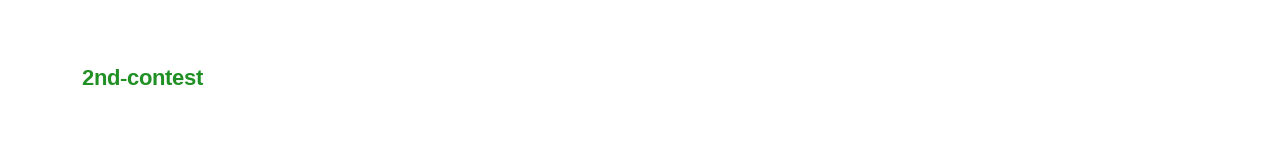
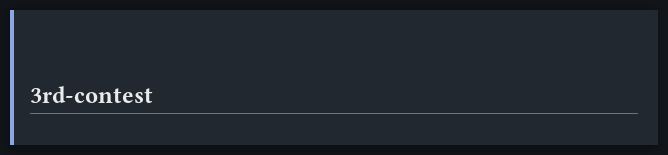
- 2nd-contest
+ 3rd-contest

